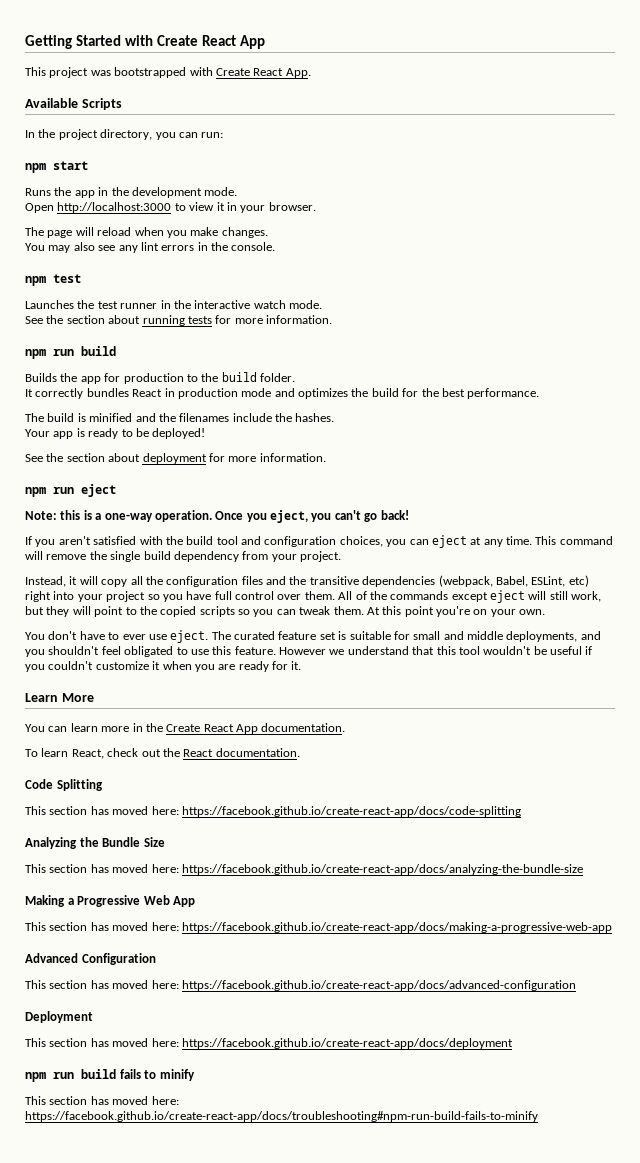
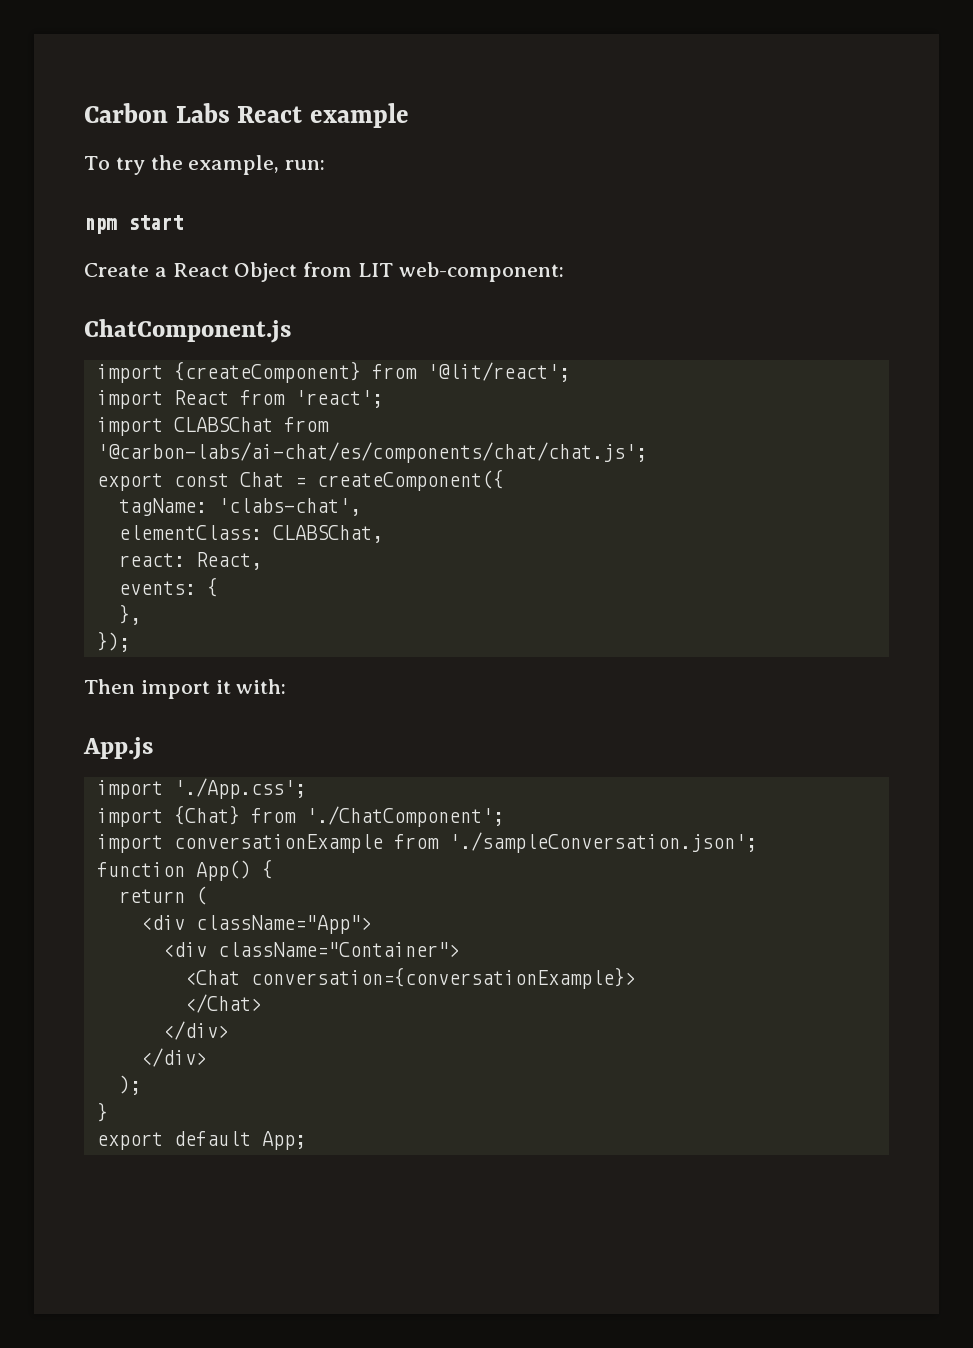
- Getting Started with Create React App
- This project was bootstrapped with Create React App.
- Available Scripts
- In the project directory, you can run:
+ Carbon Labs React example
+ To try the example, run:
  npm start
- Runs the app in the development mode.
- Open http://localhost:3000 to view it in your browser.
- The page will reload when you make changes.
- You may also see any lint errors in the console.
- npm test
- Launches the test runner in the interactive watch mode.
- See the section about running tests for more information.
- npm run build
- Builds the app for production to the build folder.
- It correctly bundles React in production mode and optimizes the build for the best performance.
- The build is minified and the filenames include the hashes.
- Your app is ready to be deployed!
- See the section about deployment for more information.
- npm run eject
- Note: this is a one-way operation. Once you eject, you can't go back!
- If you aren't satisfied with the build tool and configuration choices, you can eject at any time. This command will remove the single build dependency from your project.
- Instead, it will copy all the configuration files and the transitive dependencies (webpack, Babel, ESLint, etc) right into your project so you have full control over them. All of the commands except eject will still work, but they will point to the copied scripts so you can tweak them. At this point you're on your own.
- You don't have to ever use eject. The curated feature set is suitable for small and middle deployments, and you shouldn't feel obligated to use this feature. However we understand that this tool wouldn't be useful if you couldn't customize it when you are ready for it.
- Learn More
- You can learn more in the Create React App documentation.
- To learn React, check out the React documentation.
- Code Splitting
- This section has moved here: https://facebook.github.io/create-react-app/docs/code-splitting
- Analyzing the Bundle Size
- This section has moved here: https://facebook.github.io/create-react-app/docs/analyzing-the-bundle-size
- Making a Progressive Web App
- This section has moved here: https://facebook.github.io/create-react-app/docs/making-a-progressive-web-app
- Advanced Configuration
- This section has moved here: https://facebook.github.io/create-react-app/docs/advanced-configuration
- Deployment
- This section has moved here: https://facebook.github.io/create-react-app/docs/deployment
- npm run build fails to minify
- This section has moved here: https://facebook.github.io/create-react-app/docs/troubleshooting#npm-run-build-fails-to-minify
+ Create a React Object from LIT web-component:
+ ChatComponent.js
+ import {createComponent} from '@lit/react';
+ import React from 'react';
+ import CLABSChat from '@carbon-labs/ai-chat/es/components/chat/chat.js';
+ export const Chat = createComponent({
+ tagName: 'clabs-chat',
+ elementClass: CLABSChat,
+ react: React,
+ events: {
+ },
+ });
+ Then import it with:
+ App.js
+ import './App.css';
+ import {Chat} from './ChatComponent';
+ import conversationExample from './sampleConversation.json';
+ function App() {
+ return (
+ <div className="App">
+ <div className="Container">
+ <Chat conversation={conversationExample}>
+ </Chat>
+ </div>
+ </div>
+ );
+ }
+ export default App;

